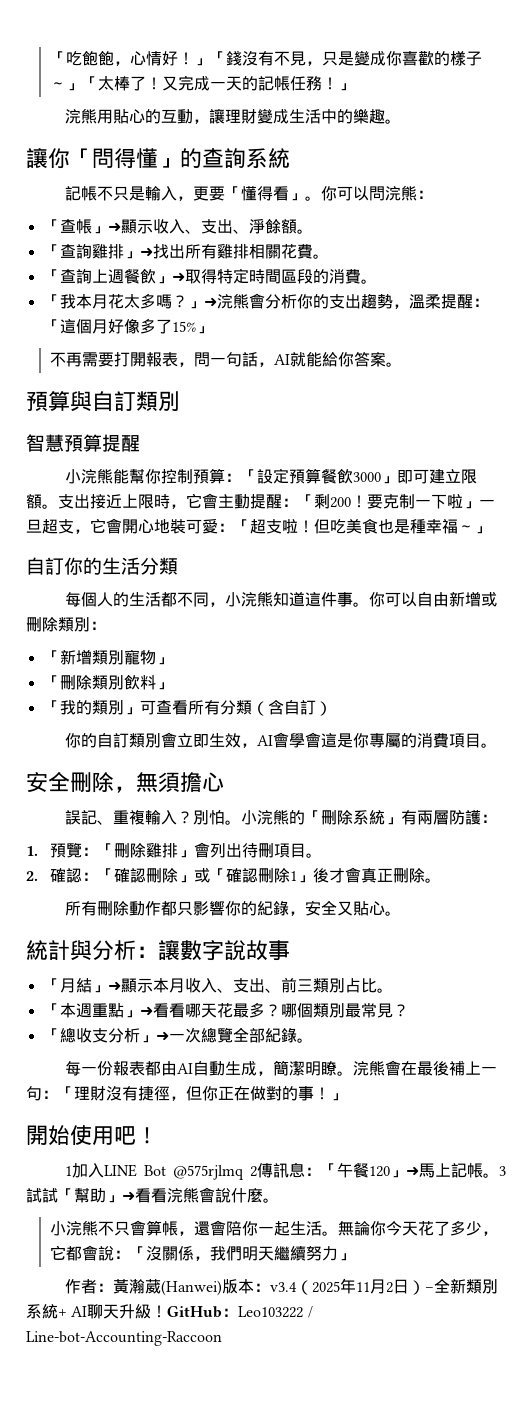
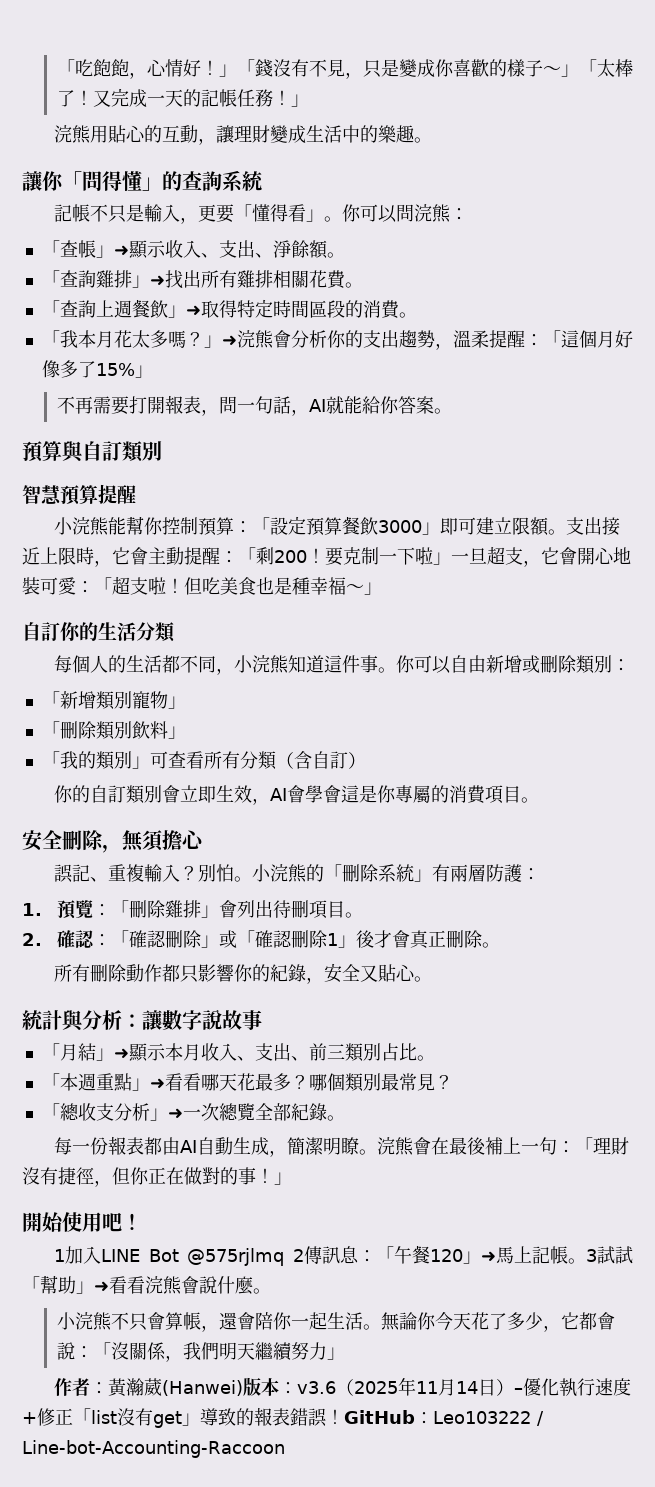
- 作者：黃瀚葳(Hanwei)版本：v3.4（2025年11月2日）–全新類別系統+ AI聊天升級！
+ 作者：黃瀚葳(Hanwei)版本：v3.6（2025年11月14日）–優化執行速度+修正「list沒有get」導致的報表錯誤！

